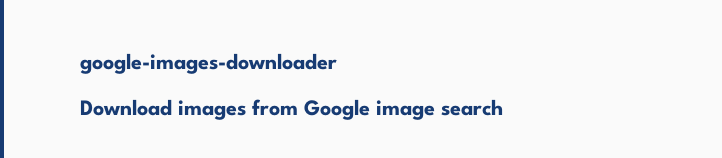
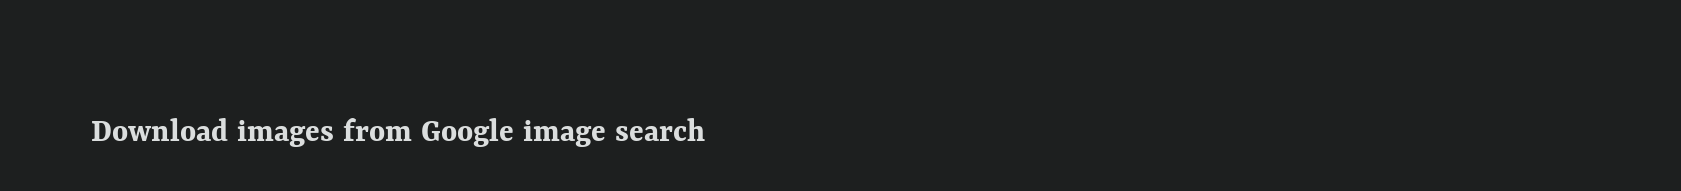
- google-images-downloader

